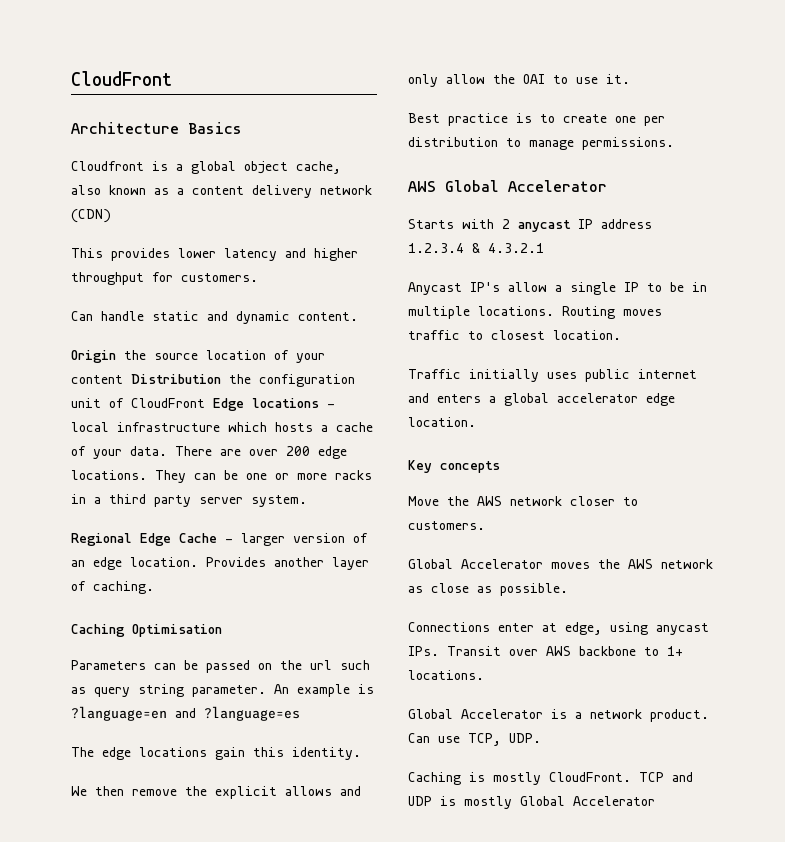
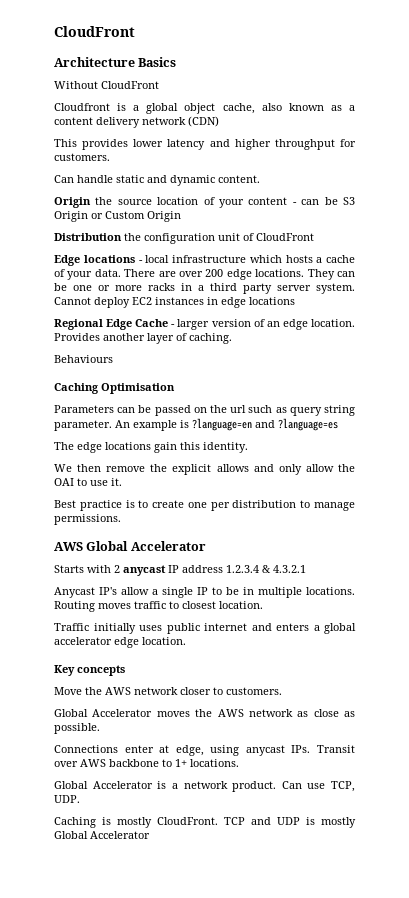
+ Without CloudFront
- Origin the source location of your content Distribution the configuration unit of CloudFront Edge locations - local infrastructure which hosts a cache of your data.
+ Origin the source location of your content - can be S3 Origin or Custom Origin
+ Distribution the configuration unit of CloudFront
+ Edge locations - local infrastructure which hosts a cache of your data.
+ Cannot deploy EC2 instances in edge locations
+ Behaviours

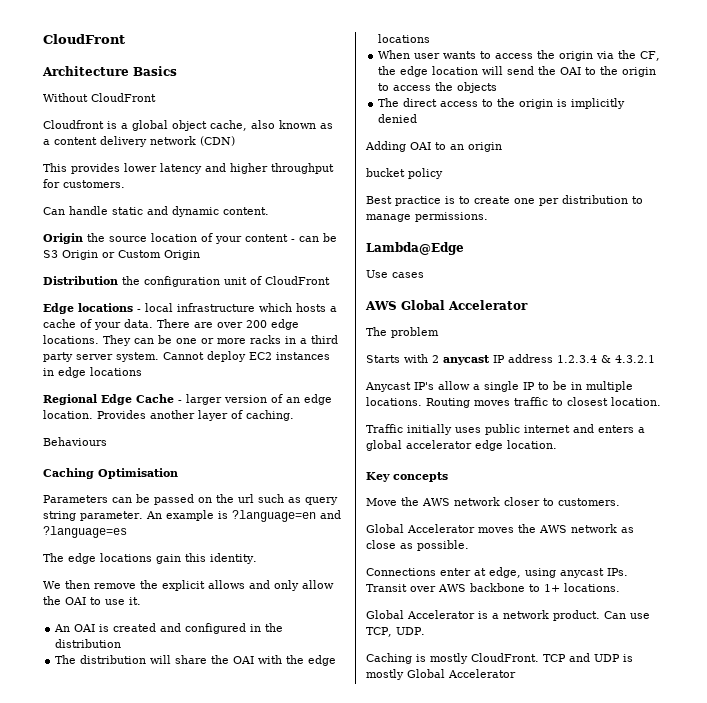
+ An OAI is created and configured in the distribution
+ The distribution will share the OAI with the edge locations
+ When user wants to access the origin via the CF, the edge location will send the OAI to the origin to access the objects
+ The direct access to the origin is implicitly denied
+ Adding OAI to an origin
+ bucket policy
+ Lambda@Edge
+ Use cases
+ The problem

